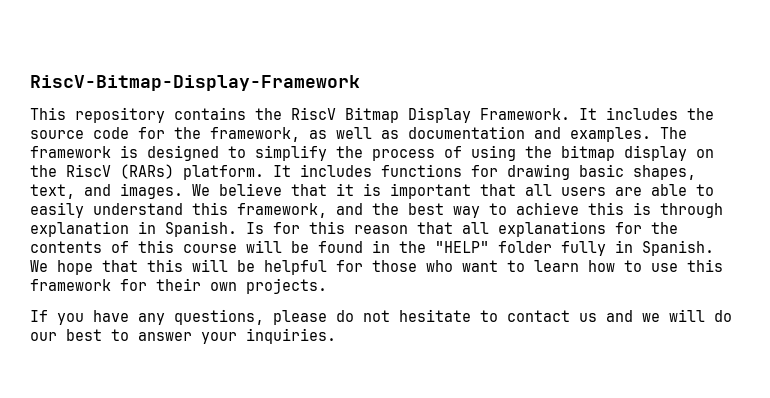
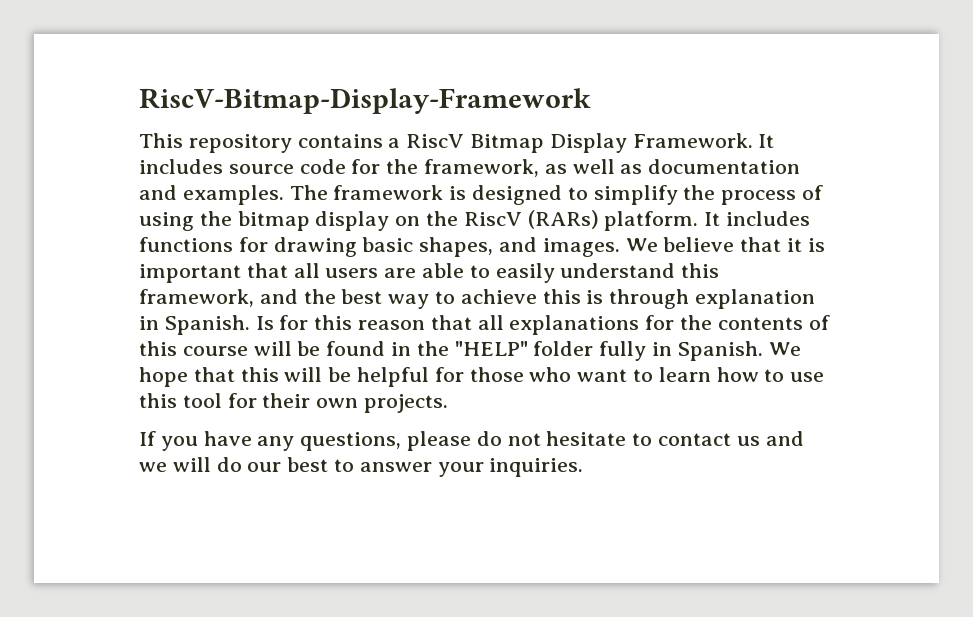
- This repository contains the RiscV Bitmap Display Framework.
+ This repository contains a RiscV Bitmap Display Framework.
- It includes the source code for the framework, as well as documentation and examples.
+ It includes source code for the framework, as well as documentation and examples.
- It includes functions for drawing basic shapes, text, and images.
+ It includes functions for drawing basic shapes, and images.
- We hope that this will be helpful for those who want to learn how to use this framework for their own projects.
+ We hope that this will be helpful for those who want to learn how to use this tool for their own projects.

